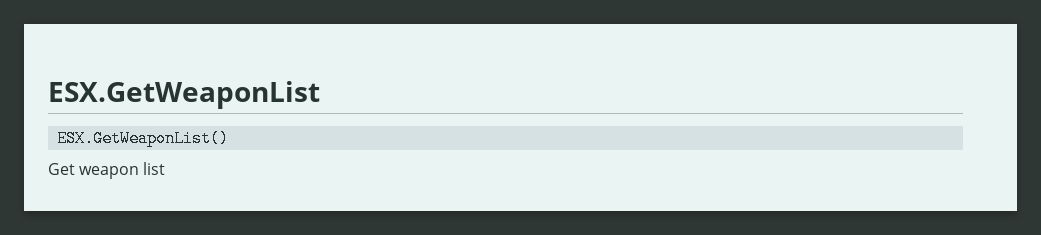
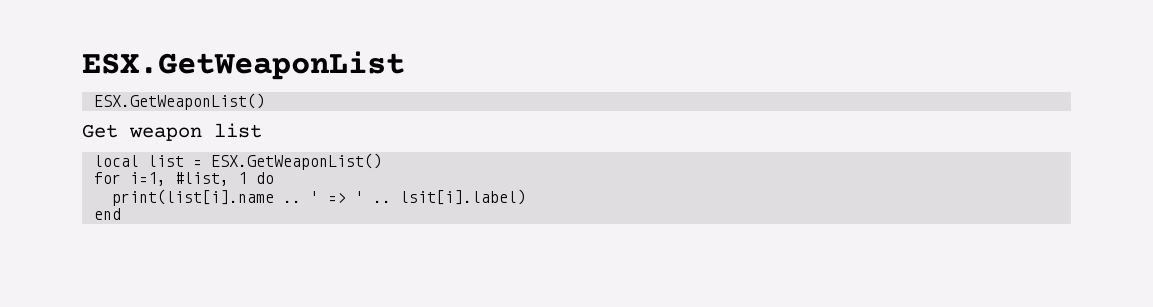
+ local list = ESX.GetWeaponList()
+ for i=1, #list, 1 do
+ print(list[i].name .. ' => ' .. lsit[i].label)
+ end

